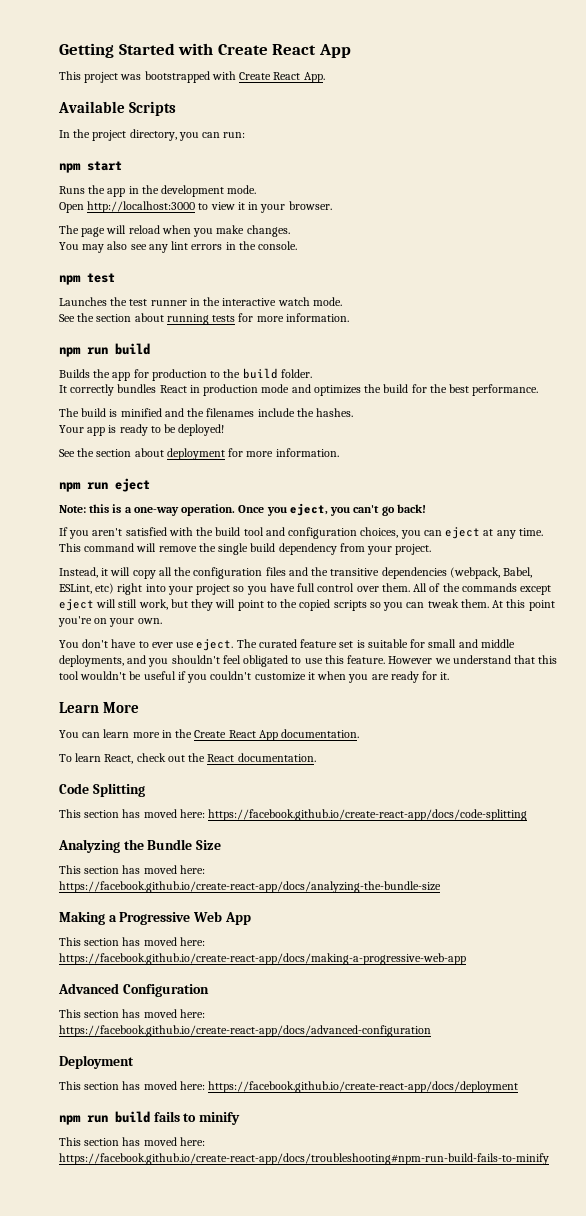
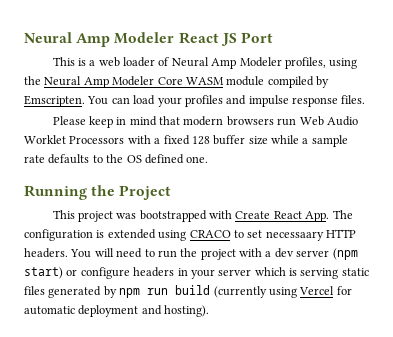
- Getting Started with Create React App
+ Neural Amp Modeler React JS Port
+ This is a web loader of Neural Amp Modeler profiles, using the Neural Amp Modeler Core WASM module compiled by Emscripten. You can load your profiles and impulse response files.
+ Please keep in mind that modern browsers run Web Audio Worklet Processors with a fixed 128 buffer size while a sample rate defaults to the OS defined one.
+ Running the Project
- This project was bootstrapped with Create React App.
- Available Scripts
- In the project directory, you can run:
- npm start
- Runs the app in the development mode.
- Open http://localhost:3000 to view it in your browser.
- The page will reload when you make changes.
- You may also see any lint errors in the console.
- npm test
- Launches the test runner in the interactive watch mode.
- See the section about running tests for more information.
- npm run build
- Builds the app for production to the build folder.
- It correctly bundles React in production mode and optimizes the build for the best performance.
- The build is minified and the filenames include the hashes.
- Your app is ready to be deployed!
- See the section about deployment for more information.
- npm run eject
- Note: this is a one-way operation. Once you eject, you can't go back!
- If you aren't satisfied with the build tool and configuration choices, you can eject at any time. This command will remove the single build dependency from your project.
- Instead, it will copy all the configuration files and the transitive dependencies (webpack, Babel, ESLint, etc) right into your project so you have full control over them. All of the commands except eject will still work, but they will point to the copied scripts so you can tweak them. At this point you're on your own.
- You don't have to ever use eject. The curated feature set is suitable for small and middle deployments, and you shouldn't feel obligated to use this feature. However we understand that this tool wouldn't be useful if you couldn't customize it when you are ready for it.
- Learn More
- You can learn more in the Create React App documentation.
- To learn React, check out the React documentation.
- Code Splitting
- This section has moved here: https://facebook.github.io/create-react-app/docs/code-splitting
- Analyzing the Bundle Size
- This section has moved here: https://facebook.github.io/create-react-app/docs/analyzing-the-bundle-size
- Making a Progressive Web App
- This section has moved here: https://facebook.github.io/create-react-app/docs/making-a-progressive-web-app
- Advanced Configuration
- This section has moved here: https://facebook.github.io/create-react-app/docs/advanced-configuration
- Deployment
- This section has moved here: https://facebook.github.io/create-react-app/docs/deployment
- npm run build fails to minify
- This section has moved here: https://facebook.github.io/create-react-app/docs/troubleshooting#npm-run-build-fails-to-minify
+ This project was bootstrapped with Create React App. The configuration is extended using CRACO to set necessaary HTTP headers. You will need to run the project with a dev server (npm start) or configure headers in your server which is serving static files generated by npm run build (currently using Vercel for automatic deployment and hosting).

